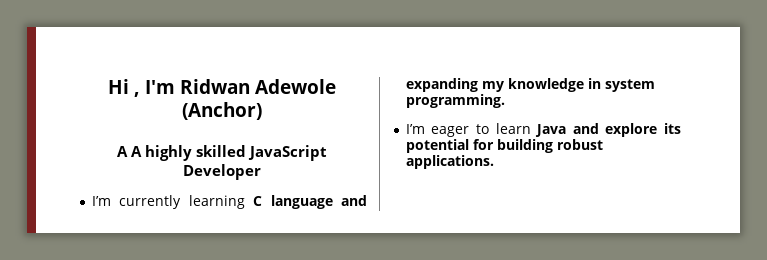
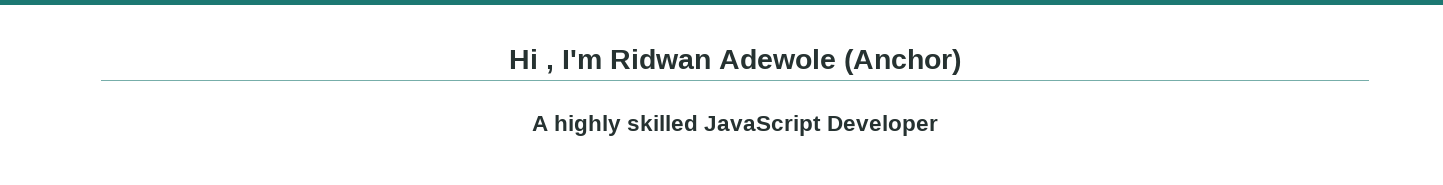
- A A highly skilled JavaScript Developer
+ A highly skilled JavaScript Developer
- I’m currently learning C language and expanding my knowledge in system programming.
- I’m eager to learn Java and explore its potential for building robust applications.

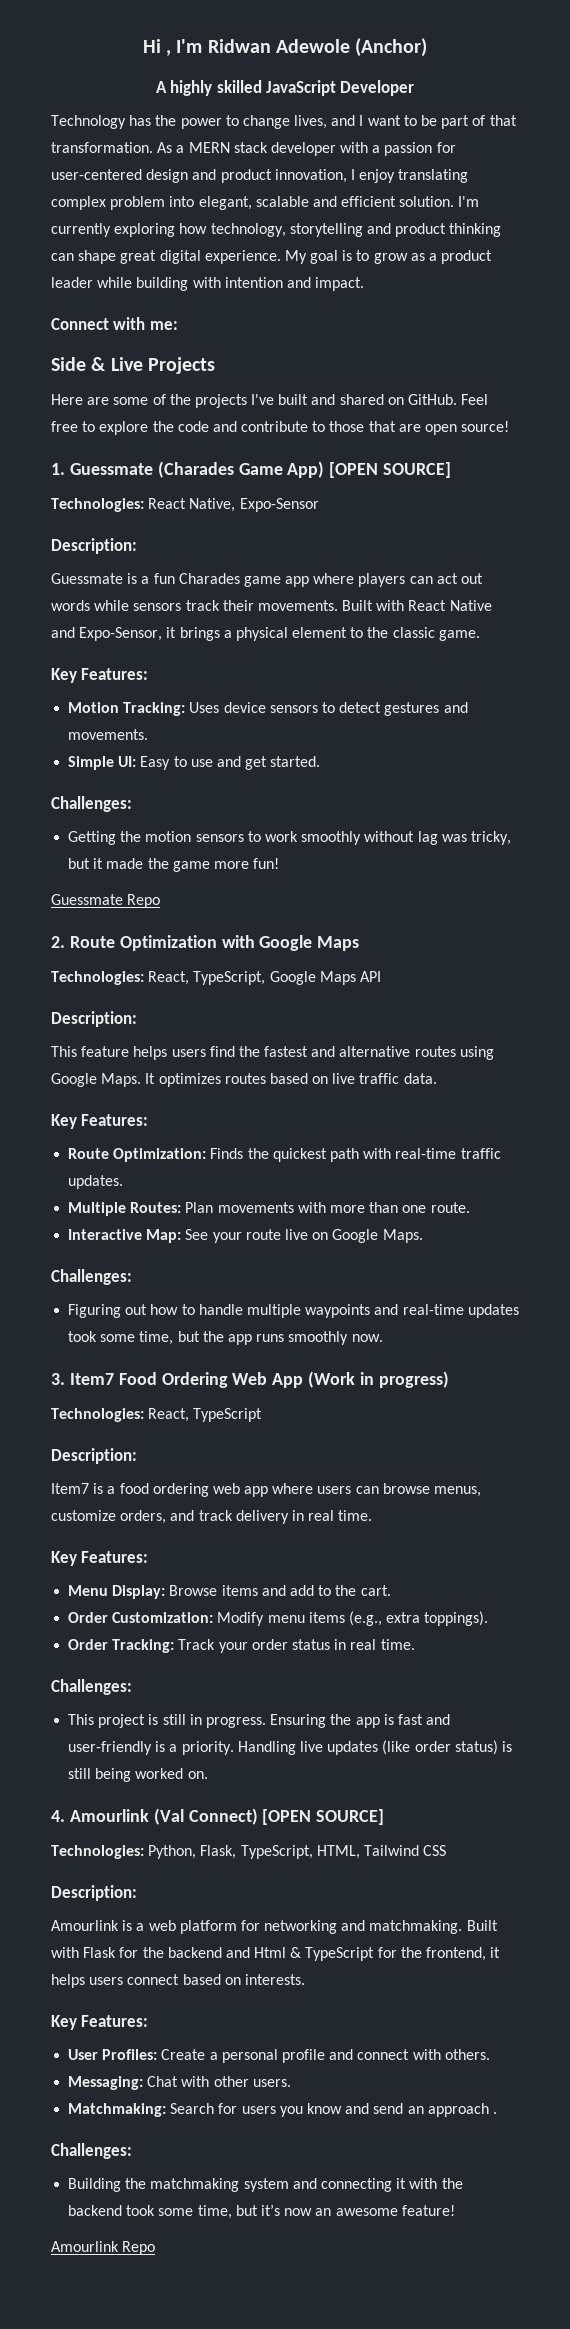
+ Technology has the power to change lives, and I want to be part of that transformation. As a MERN stack developer with a passion for user-centered design and product innovation, I enjoy translating complex problem into elegant, scalable and efficient solution. I'm currently exploring how technology, storytelling and product thinking can shape great digital experience. My goal is to grow as a product leader while building with intention and impact.
+ Connect with me:
+ Side & Live Projects
+ Here are some of the projects I've built and shared on GitHub. Feel free to explore the code and contribute to those that are open source!
+ 1. Guessmate (Charades Game App) [OPEN SOURCE]
+ Technologies: React Native, Expo-Sensor
+ Description:
+ Guessmate is a fun Charades game app where players can act out words while sensors track their movements. Built with React Native and Expo-Sensor, it brings a physical element to the classic game.
+ Key Features:
+ Motion Tracking: Uses device sensors to detect gestures and movements.
+ Simple UI: Easy to use and get started.
+ Challenges:
+ Getting the motion sensors to work smoothly without lag was tricky, but it made the game more fun!
+ Guessmate Repo
+ 2. Route Optimization with Google Maps
+ Technologies: React, TypeScript, Google Maps API
+ Description:
+ This feature helps users find the fastest and alternative routes using Google Maps. It optimizes routes based on live traffic data.
+ Key Features:
+ Route Optimization: Finds the quickest path with real-time traffic updates.
+ Multiple Routes: Plan movements with more than one route.
+ Interactive Map: See your route live on Google Maps.
+ Challenges:
+ Figuring out how to handle multiple waypoints and real-time updates took some time, but the app runs smoothly now.
+ 3. Item7 Food Ordering Web App (Work in progress)
+ Technologies: React, TypeScript
+ Description:
+ Item7 is a food ordering web app where users can browse menus, customize orders, and track delivery in real time.
+ Key Features:
+ Menu Display: Browse items and add to the cart.
+ Order Customization: Modify menu items (e.g., extra toppings).
+ Order Tracking: Track your order status in real time.
+ Challenges:
+ This project is still in progress. Ensuring the app is fast and user-friendly is a priority. Handling live updates (like order status) is still being worked on.
+ 4. Amourlink (Val Connect) [OPEN SOURCE]
+ Technologies: Python, Flask, TypeScript, HTML, Tailwind CSS
+ Description:
+ Amourlink is a web platform for networking and matchmaking. Built with Flask for the backend and Html & TypeScript for the frontend, it helps users connect based on interests.
+ Key Features:
+ User Profiles: Create a personal profile and connect with others.
+ Messaging: Chat with other users.
+ Matchmaking: Search for users you know and send an approach .
+ Challenges:
+ Building the matchmaking system and connecting it with the backend took some time, but it’s now an awesome feature!
+ Amourlink Repo

